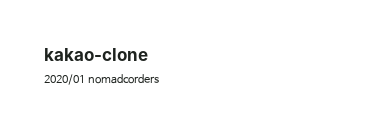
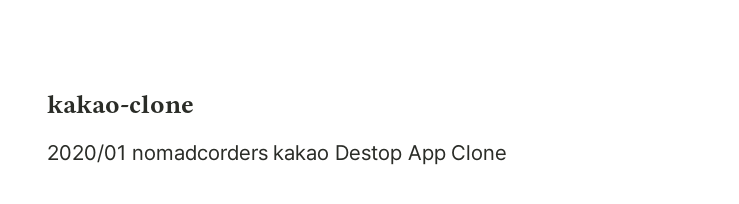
- 2020/01 nomadcorders
+ 2020/01 nomadcorders kakao Destop App Clone

